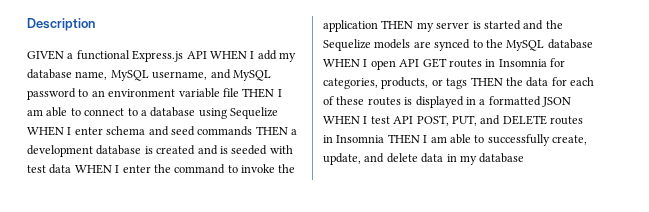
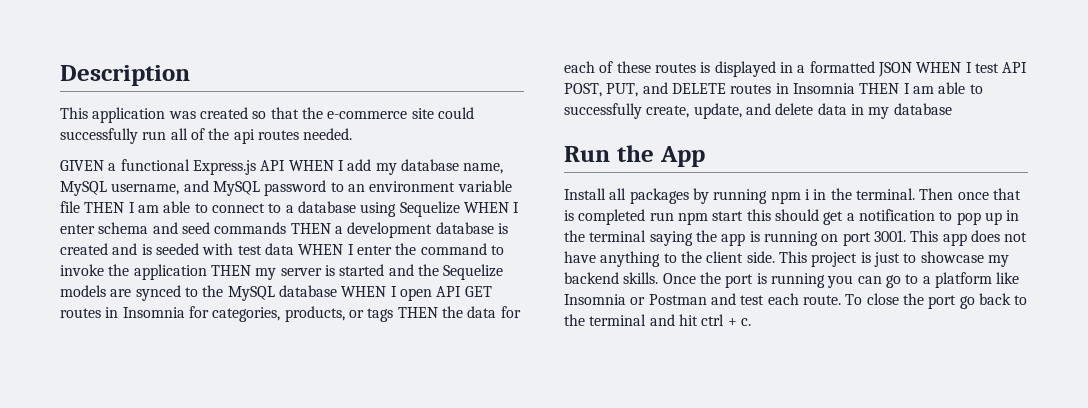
+ This application was created so that the e-commerce site could successfully run all of the api routes needed.
+ Run the App
+ Install all packages by running npm i in the terminal. Then once that is completed run npm start this should get a notification to pop up in the terminal saying the app is running on port 3001. This app does not have anything to the client side. This project is just to showcase my backend skills. Once the port is running you can go to a platform like Insomnia or Postman and test each route. To close the port go back to the terminal and hit ctrl + c.

